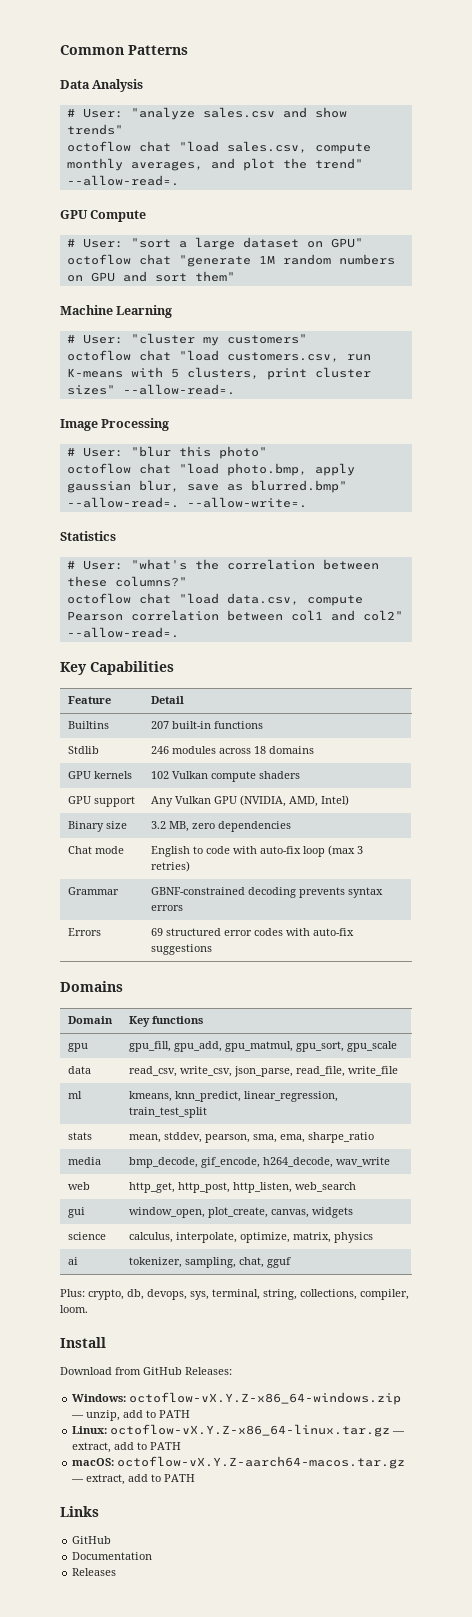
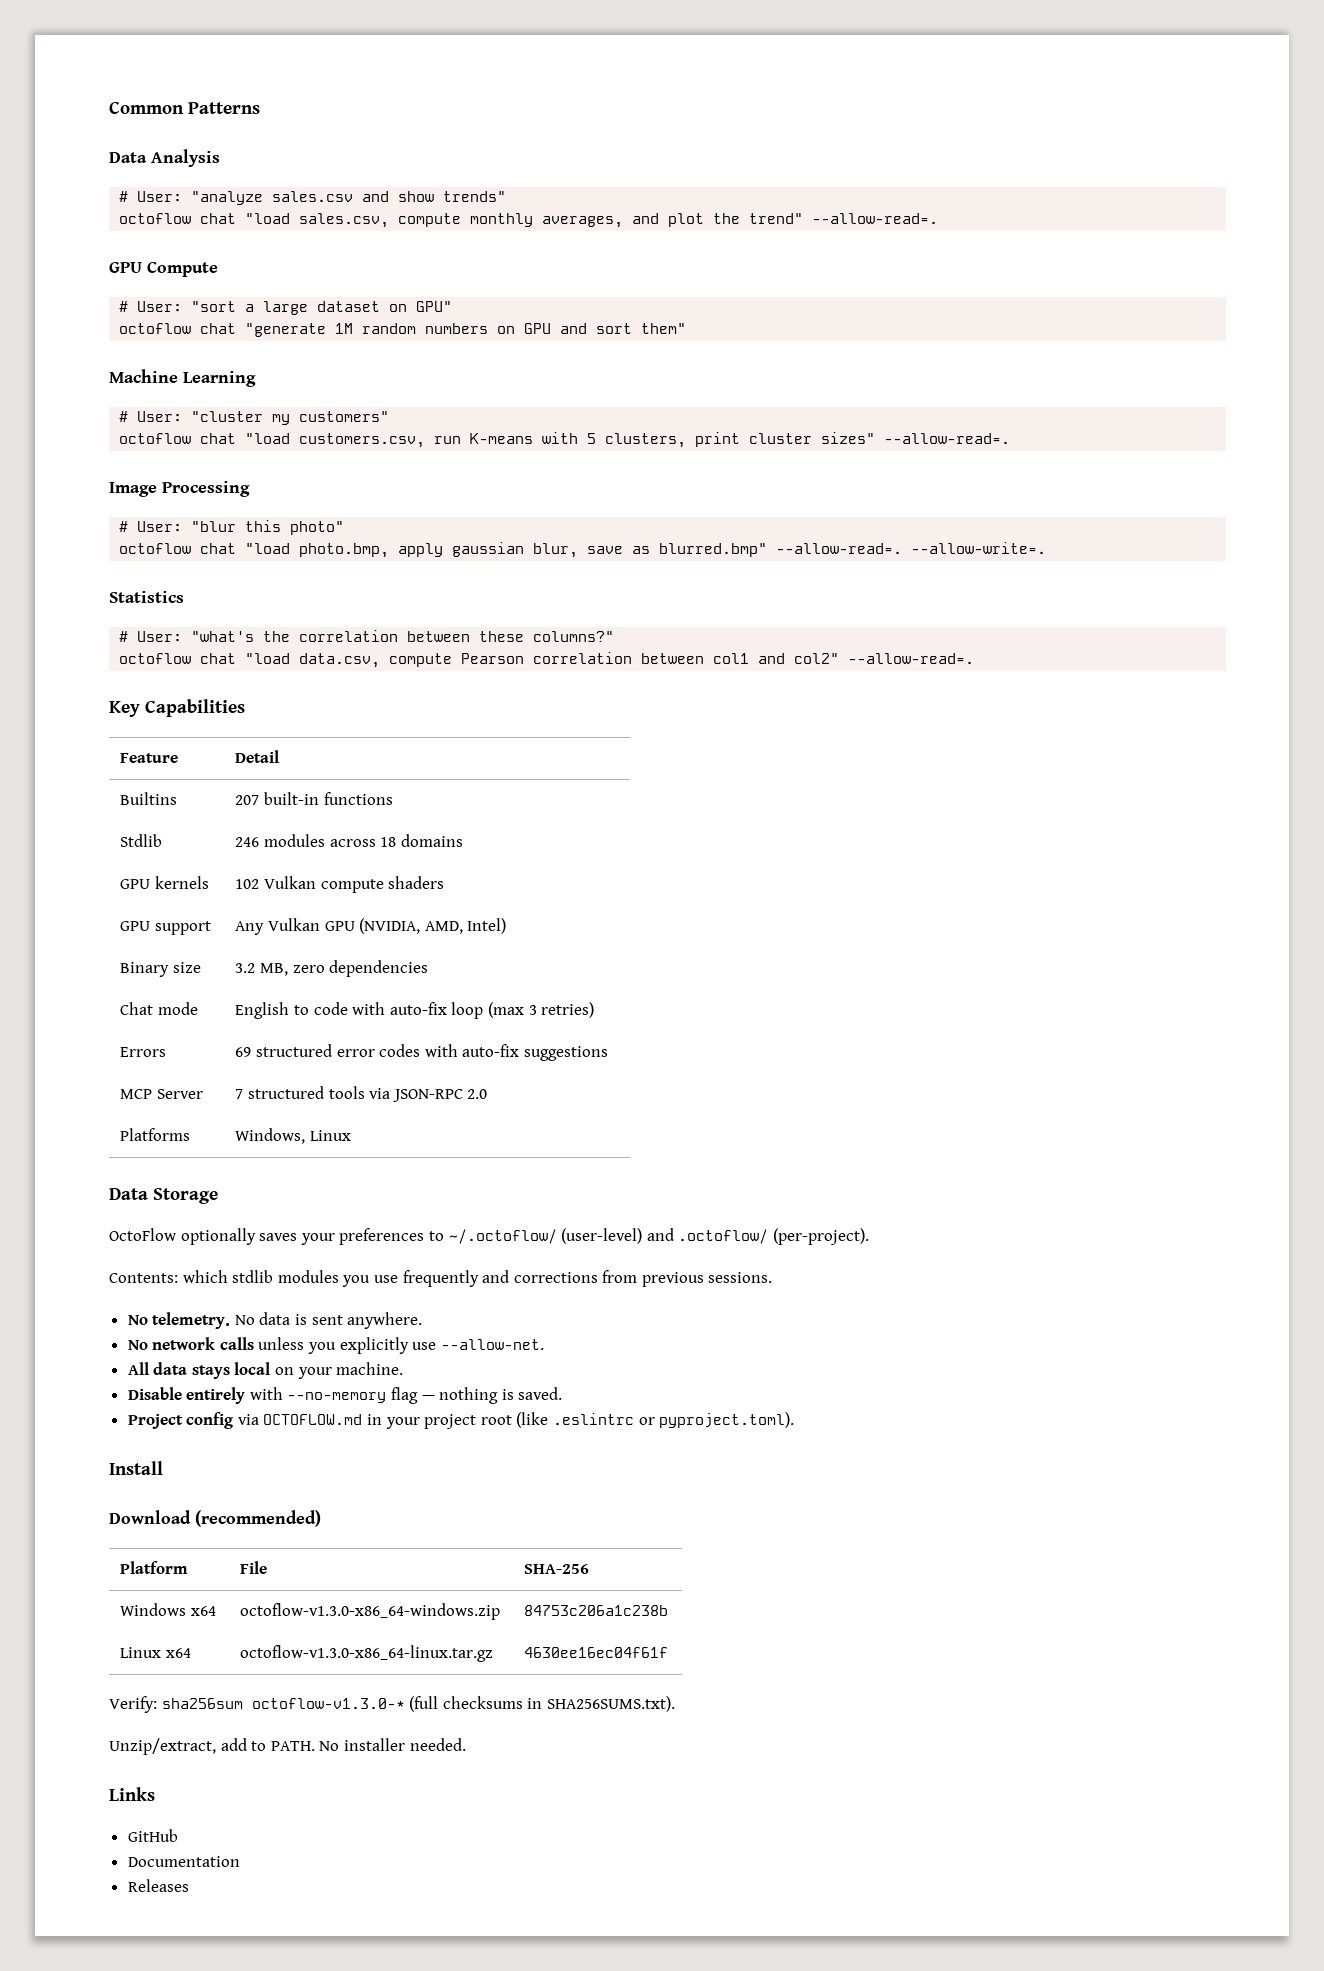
- Grammar | GBNF-constrained decoding prevents syntax errors
- Domains
- Domain | Key functions
- gpu | gpu_fill, gpu_add, gpu_matmul, gpu_sort, gpu_scale
- data | read_csv, write_csv, json_parse, read_file, write_file
- ml | kmeans, knn_predict, linear_regression, train_test_split
- stats | mean, stddev, pearson, sma, ema, sharpe_ratio
- media | bmp_decode, gif_encode, h264_decode, wav_write
- web | http_get, http_post, http_listen, web_search
- gui | window_open, plot_create, canvas, widgets
- science | calculus, interpolate, optimize, matrix, physics
- ai | tokenizer, sampling, chat, gguf
- Plus: crypto, db, devops, sys, terminal, string, collections, compiler, loom.
+ MCP Server | 7 structured tools via JSON-RPC 2.0
+ Platforms | Windows, Linux
+ Data Storage
+ OctoFlow optionally saves your preferences to ~/.octoflow/ (user-level) and .octoflow/ (per-project).
+ Contents: which stdlib modules you use frequently and corrections from previous sessions.
+ No telemetry. No data is sent anywhere.
+ No network calls unless you explicitly use --allow-net.
+ All data stays local on your machine.
+ Disable entirely with --no-memory flag — nothing is saved.
+ Project config via OCTOFLOW.md in your project root (like .eslintrc or pyproject.toml).
  Install
- Download from GitHub Releases:
- Windows: octoflow-vX.Y.Z-x86_64-windows.zip — unzip, add to PATH
- Linux: octoflow-vX.Y.Z-x86_64-linux.tar.gz — extract, add to PATH
- macOS: octoflow-vX.Y.Z-aarch64-macos.tar.gz — extract, add to PATH
+ Download (recommended)
+ Platform | File | SHA-256
+ Windows x64 | octoflow-v1.3.0-x86_64-windows.zip | 84753c206a1c238b
+ Linux x64 | octoflow-v1.3.0-x86_64-linux.tar.gz | 4630ee16ec04f61f
+ Verify: sha256sum octoflow-v1.3.0-* (full checksums in SHA256SUMS.txt).
+ Unzip/extract, add to PATH. No installer needed.

